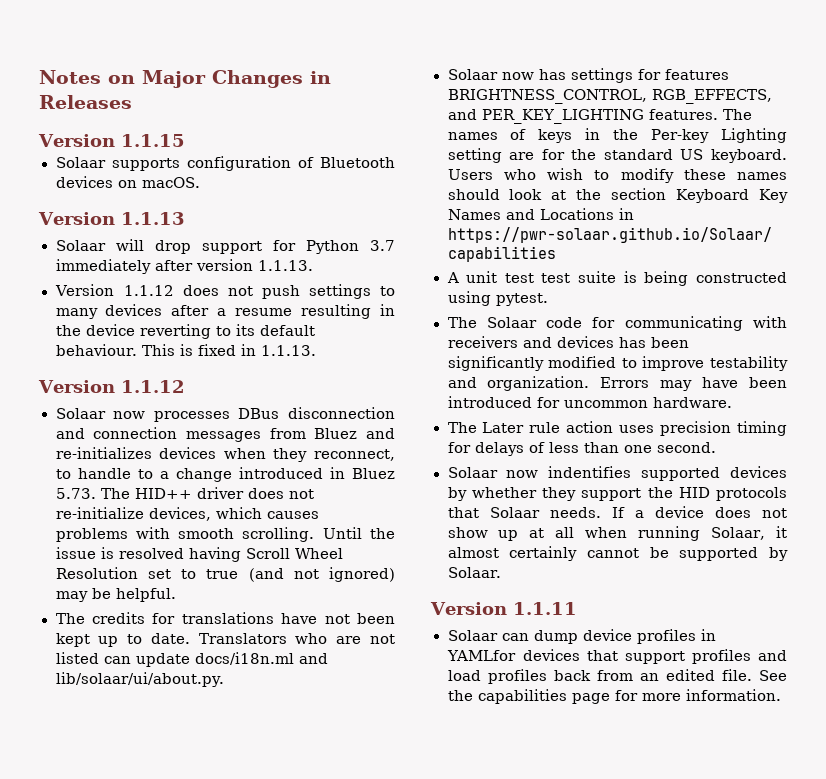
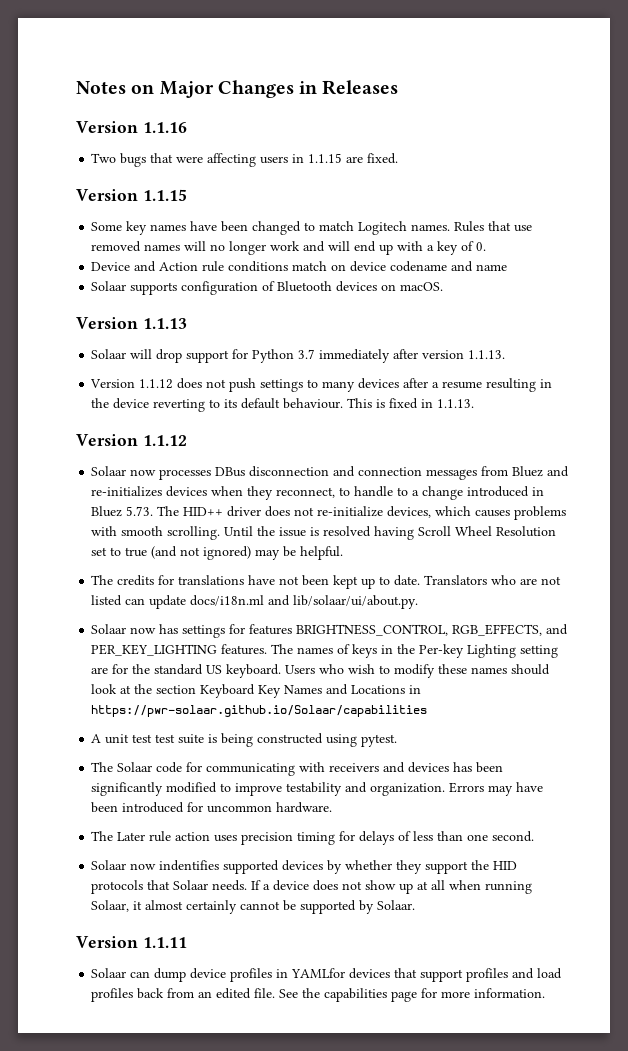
+ Version 1.1.16
+ Two bugs that were affecting users in 1.1.15 are fixed.
  Version 1.1.15
+ Some key names have been changed to match Logitech names. Rules that use removed names will no longer work and will end up with a key of 0.
+ Device and Action rule conditions match on device codename and name

